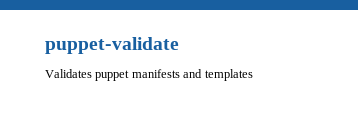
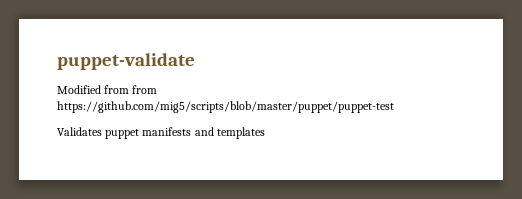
+ Modified from from https://github.com/mig5/scripts/blob/master/puppet/puppet-test

